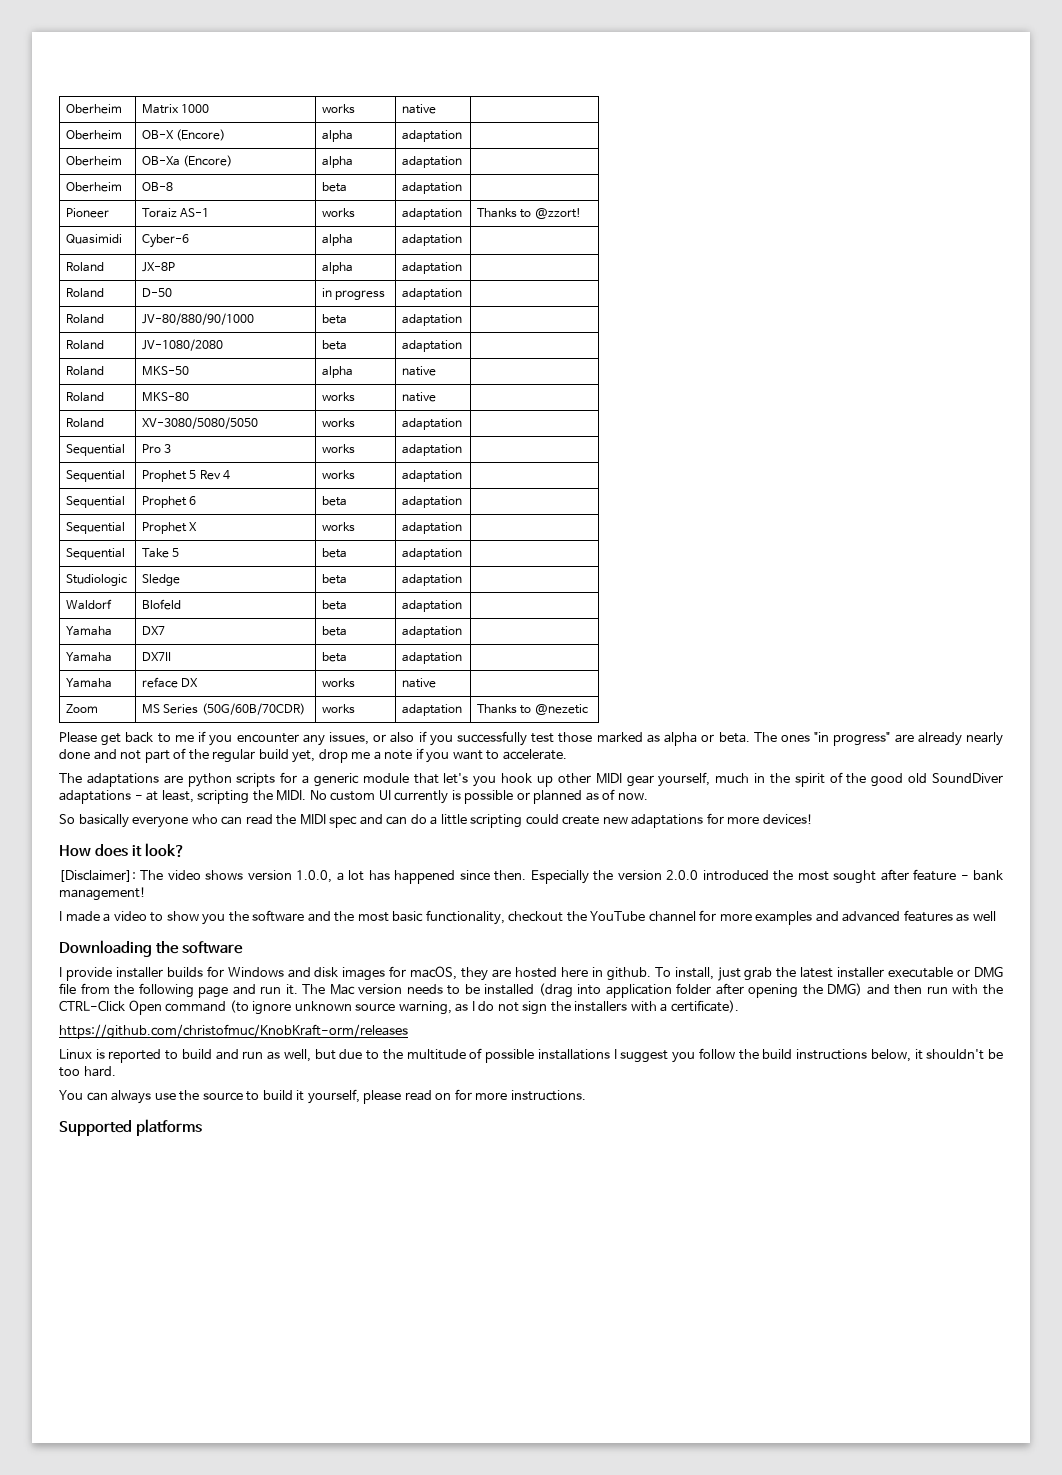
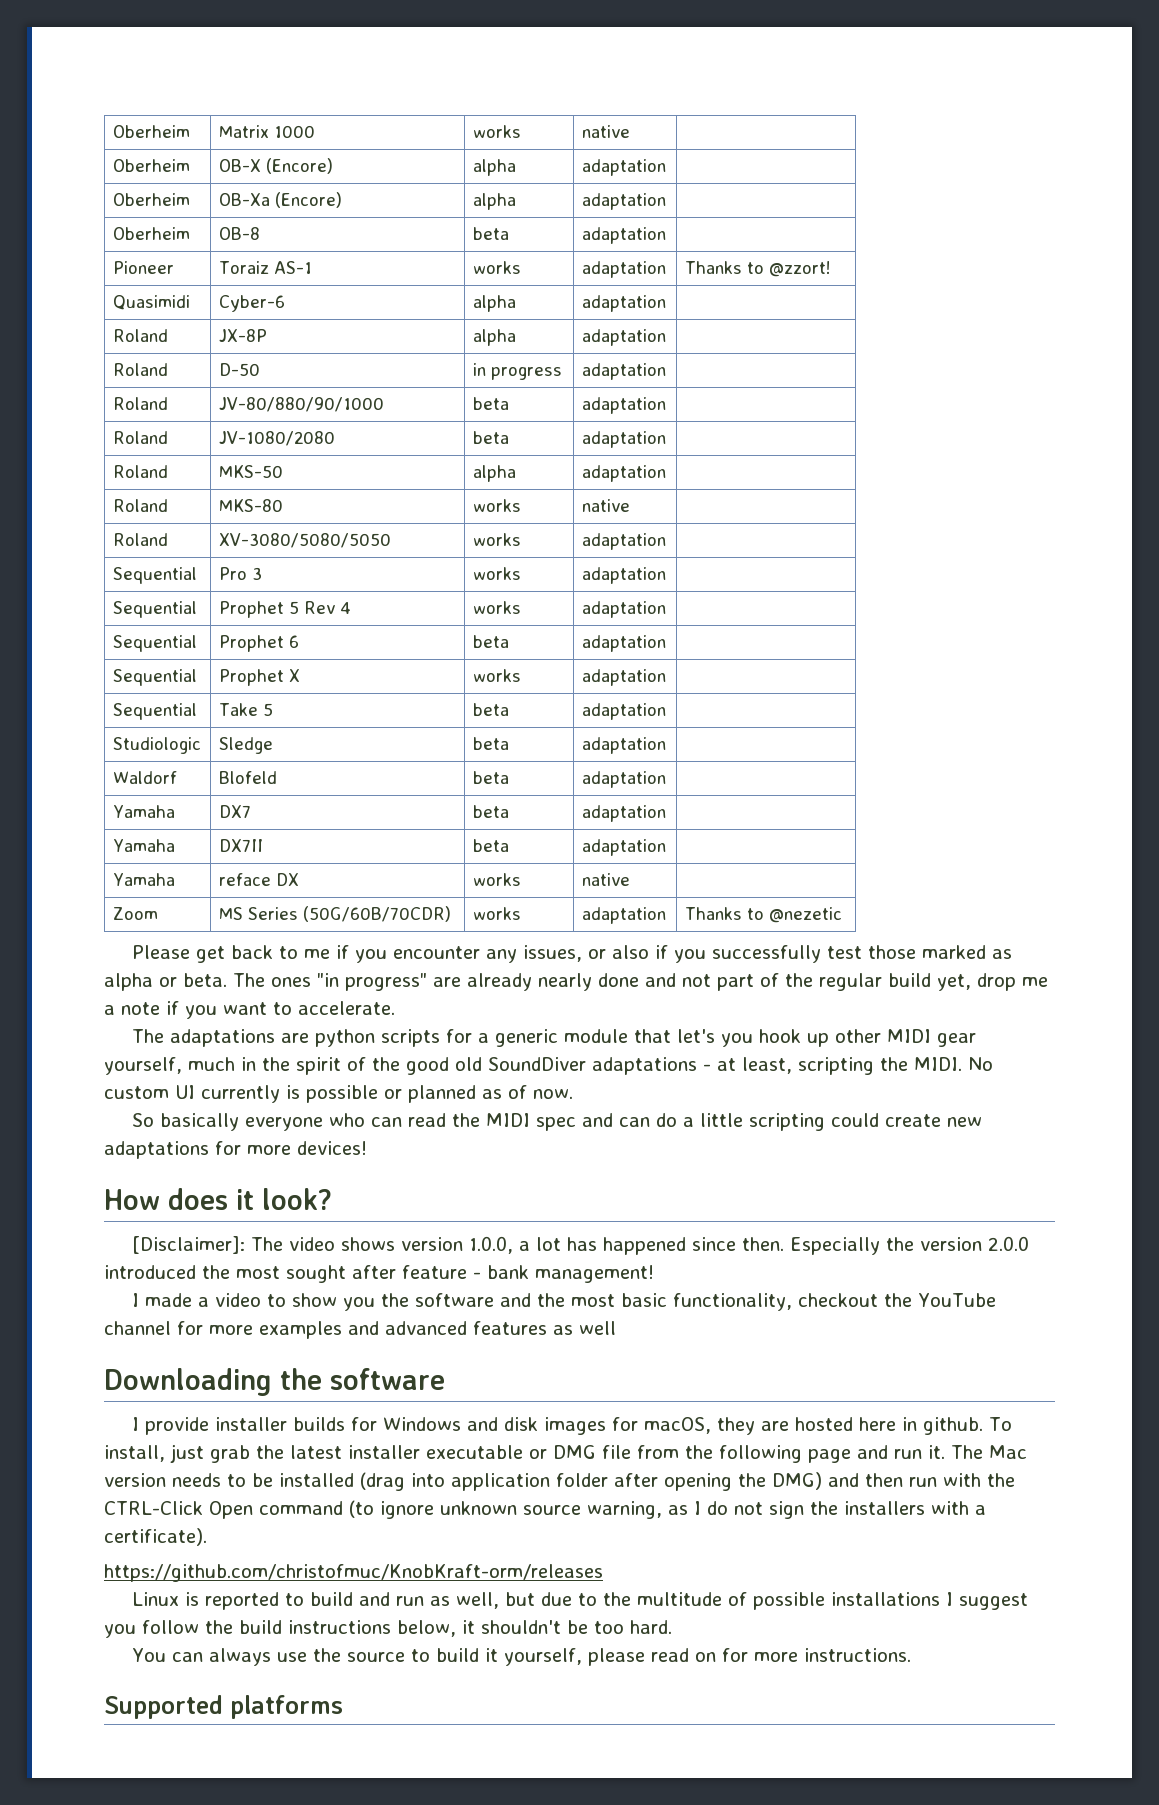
- Roland | MKS-50 | alpha | native |
+ Roland | MKS-50 | alpha | adaptation |

